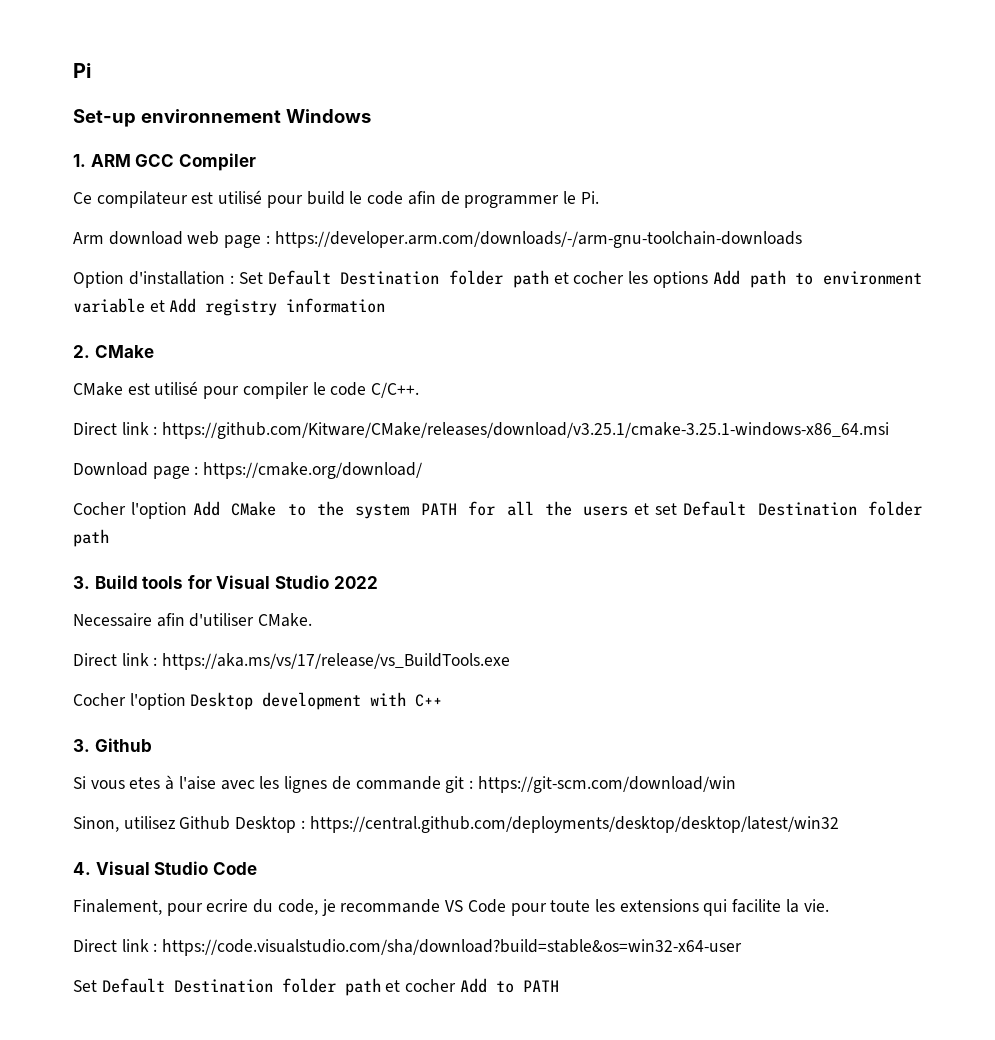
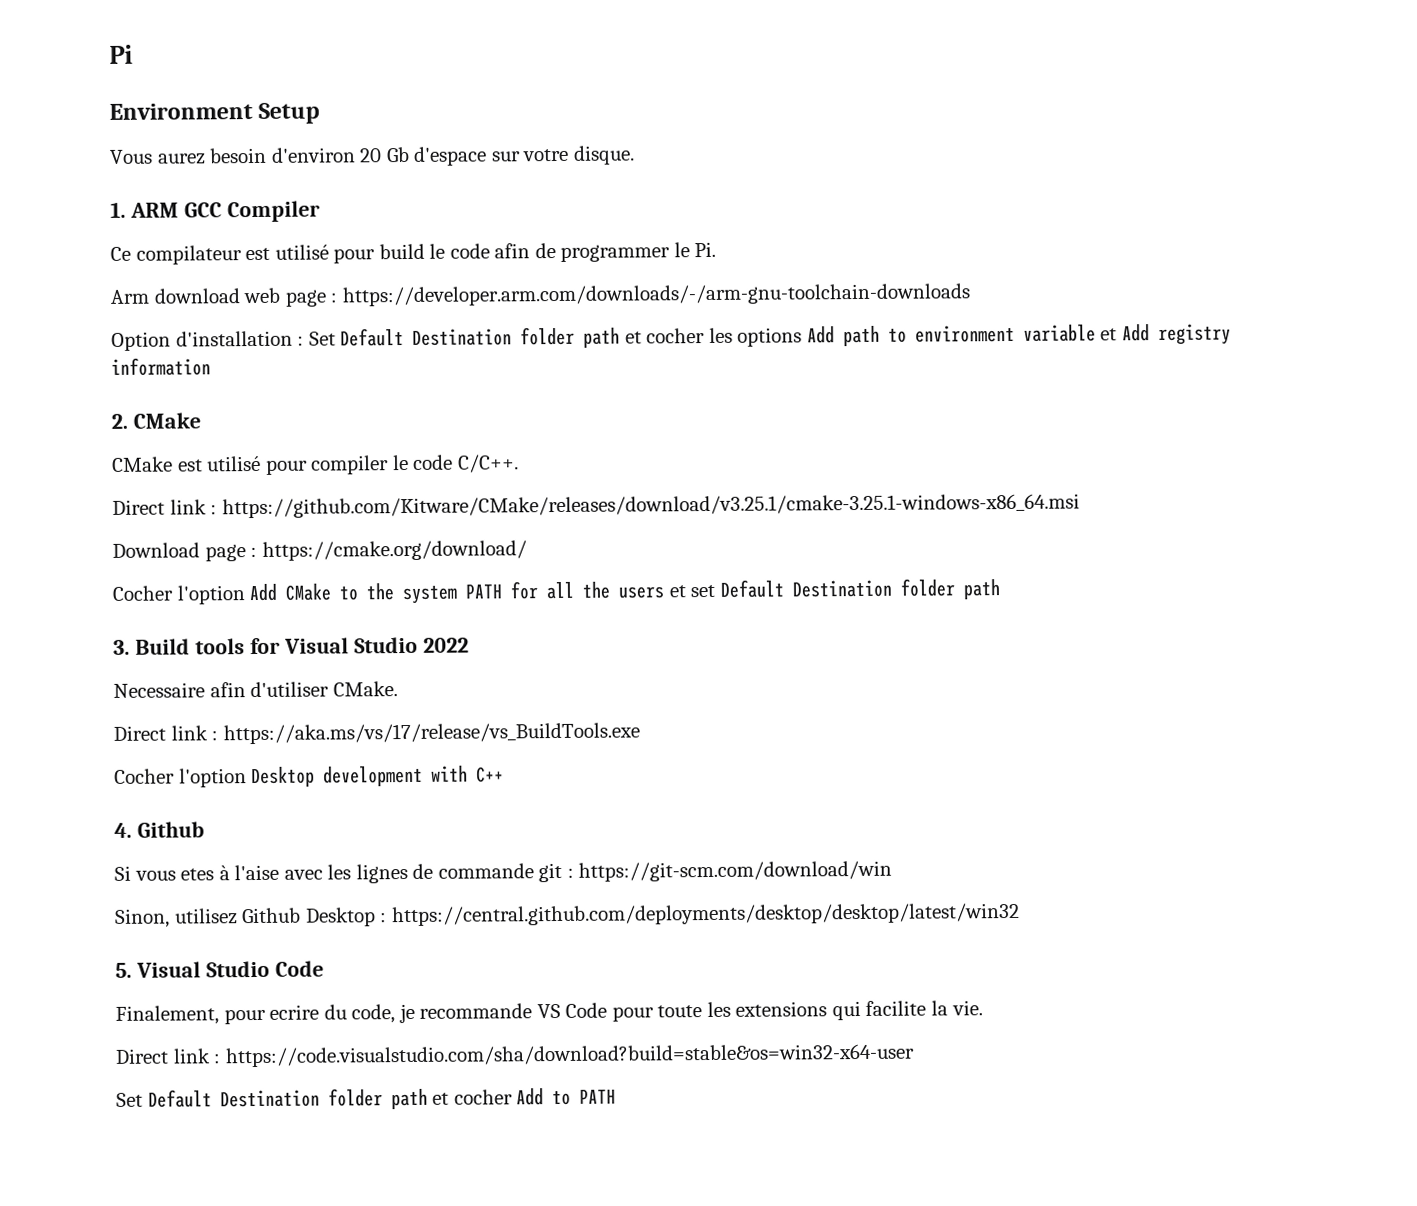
- Set-up environnement Windows
+ Environment Setup
+ Vous aurez besoin d'environ 20 Gb d'espace sur votre disque.
- 3. Github
+ 4. Github
- 4. Visual Studio Code
+ 5. Visual Studio Code

